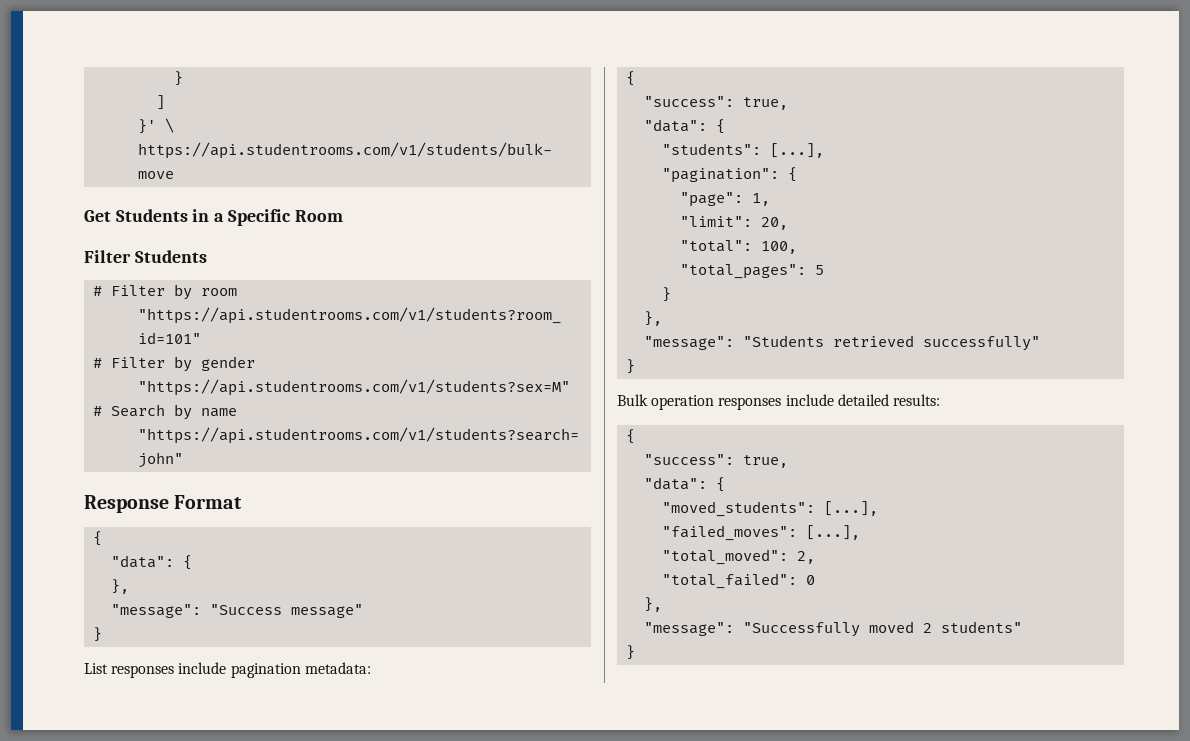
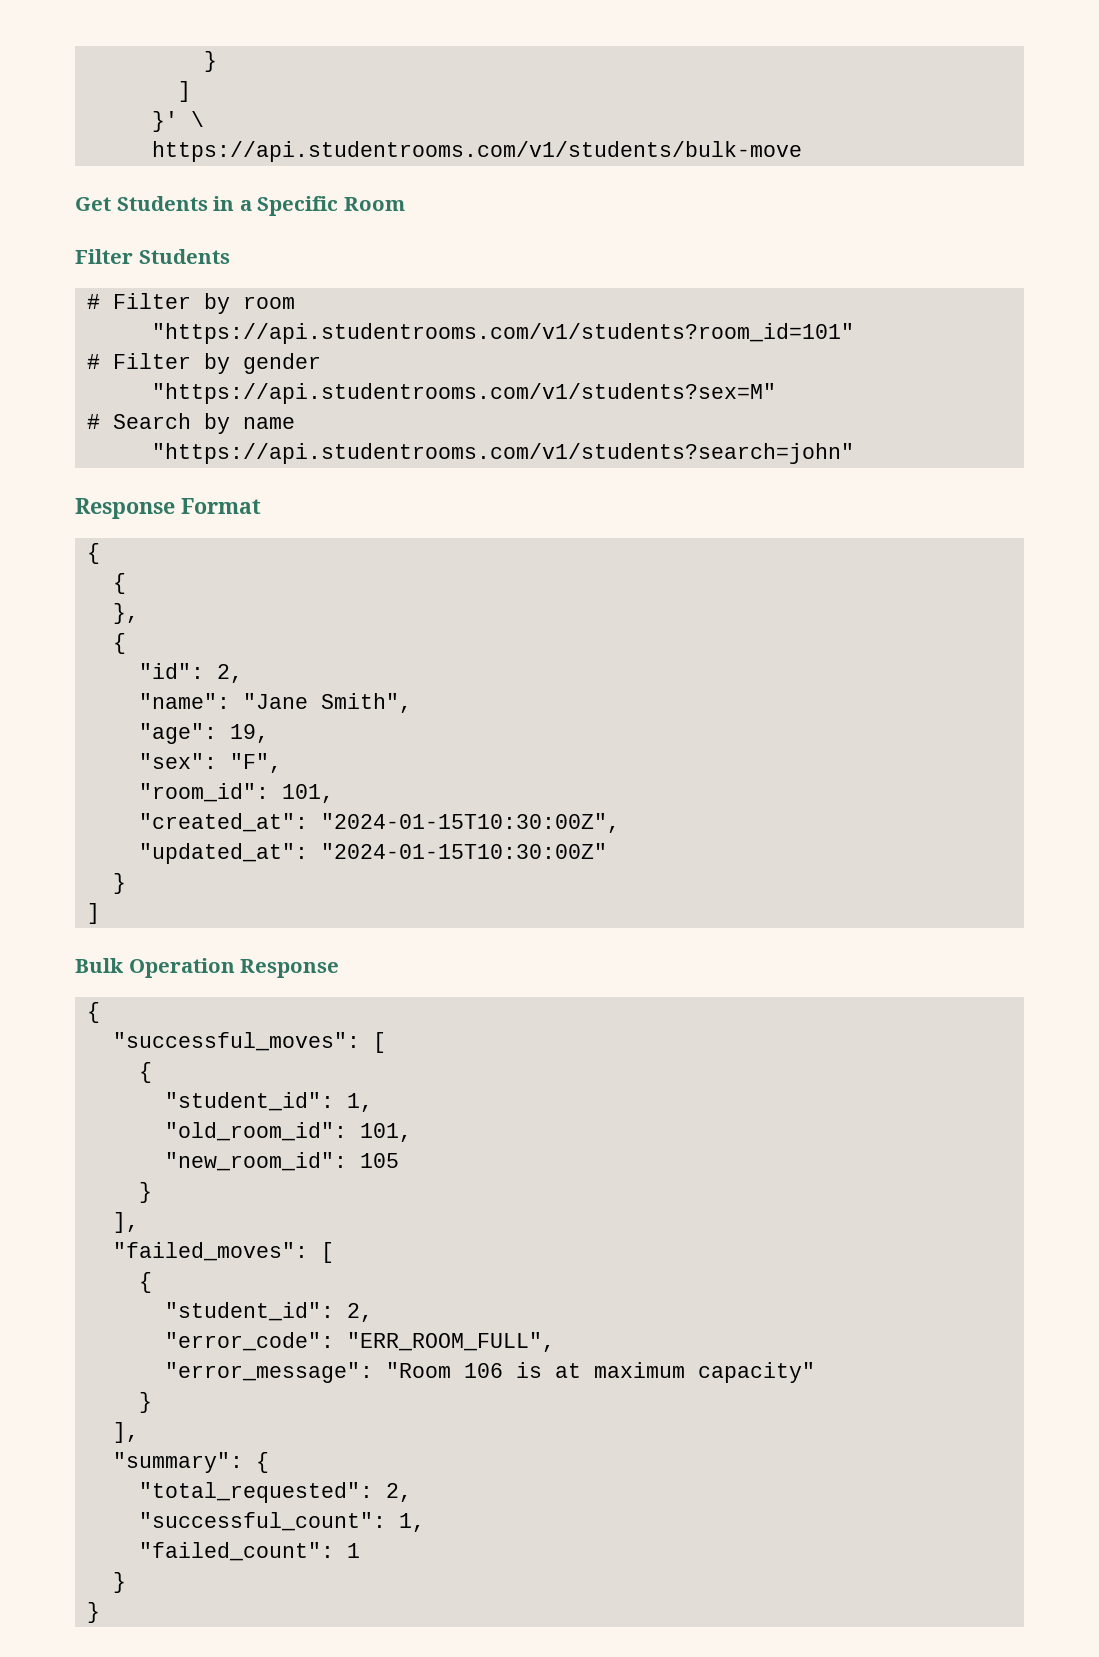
  Response Format
  {
- "data": {
+ {
  },
- "message": "Success message"
+ {
+ "id": 2,
+ "name": "Jane Smith",
+ "age": 19,
+ "sex": "F",
+ "room_id": 101,
+ "created_at": "2024-01-15T10:30:00Z",
+ "updated_at": "2024-01-15T10:30:00Z"
  }
- List responses include pagination metadata:
+ ]
+ Bulk Operation Response
  {
- "success": true,
- "data": {
- "students": [...],
- "pagination": {
- "page": 1,
- "limit": 20,
- "total": 100,
- "total_pages": 5
+ "successful_moves": [
+ {
+ "student_id": 1,
+ "old_room_id": 101,
+ "new_room_id": 105
  }
- },
- "message": "Students retrieved successfully"
+ ],
+ "failed_moves": [
+ {
+ "student_id": 2,
+ "error_code": "ERR_ROOM_FULL",
+ "error_message": "Room 106 is at maximum capacity"
  }
- Bulk operation responses include detailed results:
- {
- "success": true,
- "data": {
- "moved_students": [...],
- "failed_moves": [...],
- "total_moved": 2,
- "total_failed": 0
- },
- "message": "Successfully moved 2 students"
+ ],
+ "summary": {
+ "total_requested": 2,
+ "successful_count": 1,
+ "failed_count": 1
+ }

